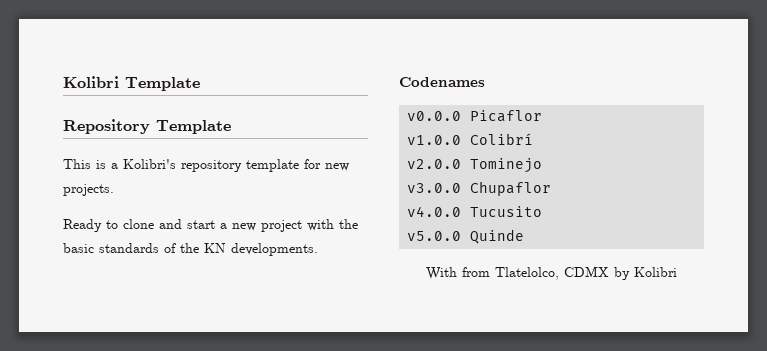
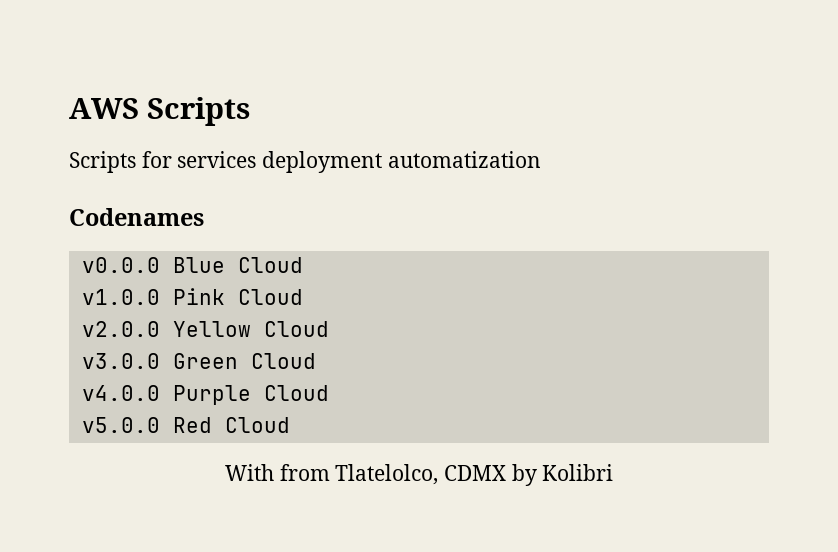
- Kolibri Template
- Repository Template
- This is a Kolibri's repository template for new projects.
- Ready to clone and start a new project with the basic standards of the KN developments.
+ AWS Scripts
+ Scripts for services deployment automatization
- v0.0.0 Picaflor
+ v0.0.0 Blue Cloud
- v1.0.0 Colibrí
+ v1.0.0 Pink Cloud
- v2.0.0 Tominejo
+ v2.0.0 Yellow Cloud
- v3.0.0 Chupaflor
+ v3.0.0 Green Cloud
- v4.0.0 Tucusito
+ v4.0.0 Purple Cloud
- v5.0.0 Quinde
+ v5.0.0 Red Cloud

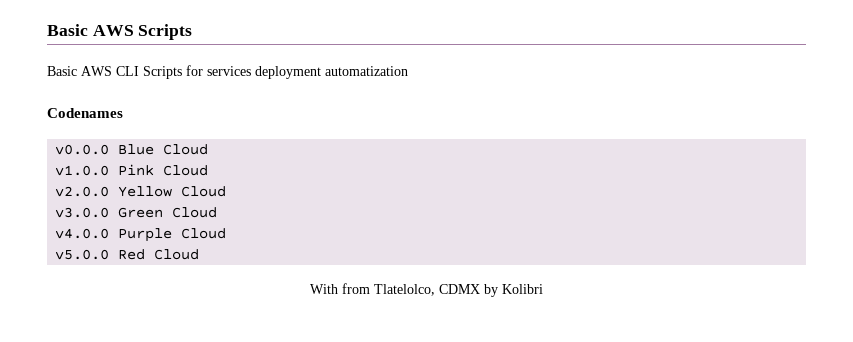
- AWS Scripts
+ Basic AWS Scripts
- Scripts for services deployment automatization
+ Basic AWS CLI Scripts for services deployment automatization

